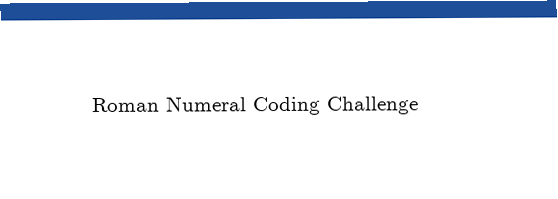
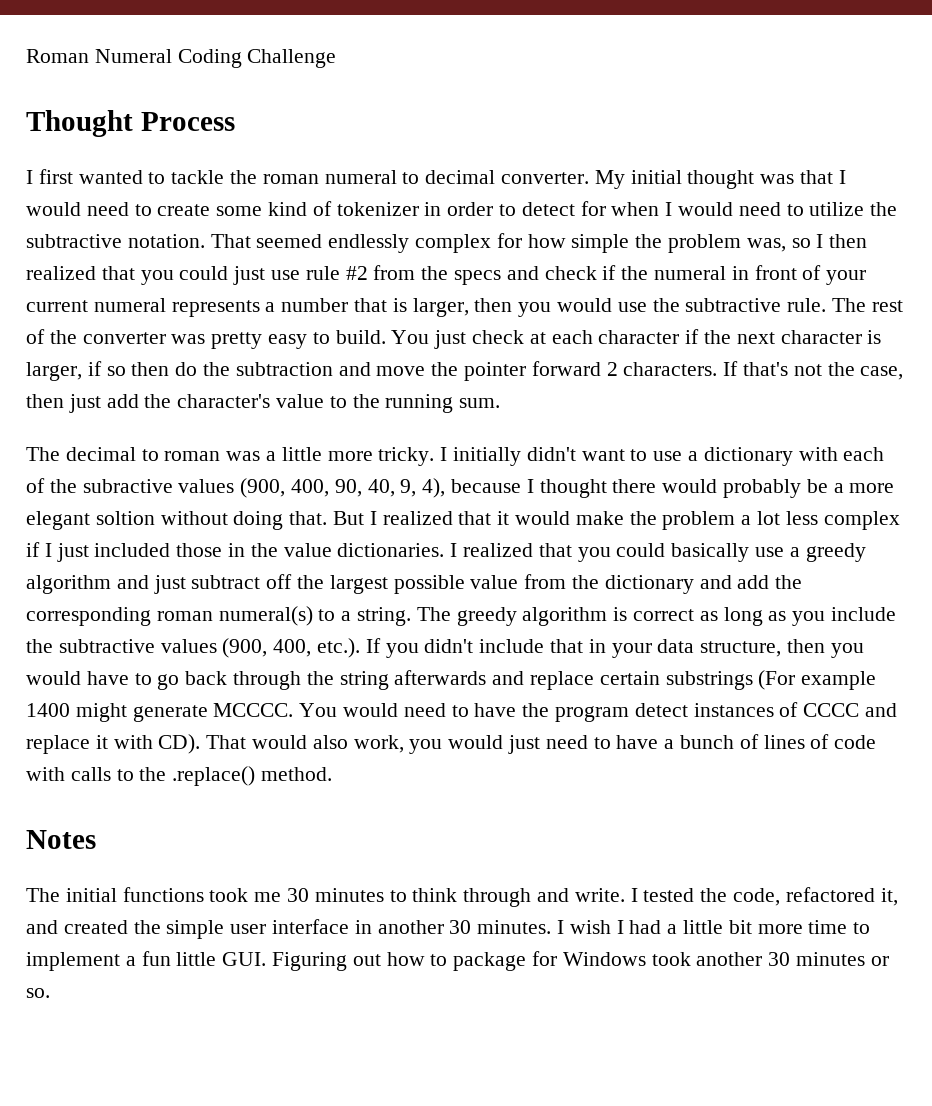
+ Thought Process
+ I first wanted to tackle the roman numeral to decimal converter. My initial thought was that I would need to create some kind of tokenizer in order to detect for when I would need to utilize the subtractive notation. That seemed endlessly complex for how simple the problem was, so I then realized that you could just use rule #2 from the specs and check if the numeral in front of your current numeral represents a number that is larger, then you would use the subtractive rule. The rest of the converter was pretty easy to build. You just check at each character if the next character is larger, if so then do the subtraction and move the pointer forward 2 characters. If that's not the case, then just add the character's value to the running sum.
+ The decimal to roman was a little more tricky. I initially didn't want to use a dictionary with each of the subractive values (900, 400, 90, 40, 9, 4), because I thought there would probably be a more elegant soltion without doing that. But I realized that it would make the problem a lot less complex if I just included those in the value dictionaries. I realized that you could basically use a greedy algorithm and just subtract off the largest possible value from the dictionary and add the corresponding roman numeral(s) to a string. The greedy algorithm is correct as long as you include the subtractive values (900, 400, etc.). If you didn't include that in your data structure, then you would have to go back through the string afterwards and replace certain substrings (For example 1400 might generate MCCCC. You would need to have the program detect instances of CCCC and replace it with CD). That would also work, you would just need to have a bunch of lines of code with calls to the .replace() method.
+ Notes
+ The initial functions took me 30 minutes to think through and write. I tested the code, refactored it, and created the simple user interface in another 30 minutes. I wish I had a little bit more time to implement a fun little GUI. Figuring out how to package for Windows took another 30 minutes or so.

